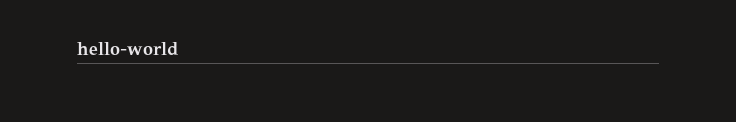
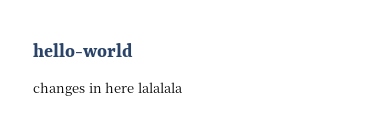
+ changes in here lalalala

